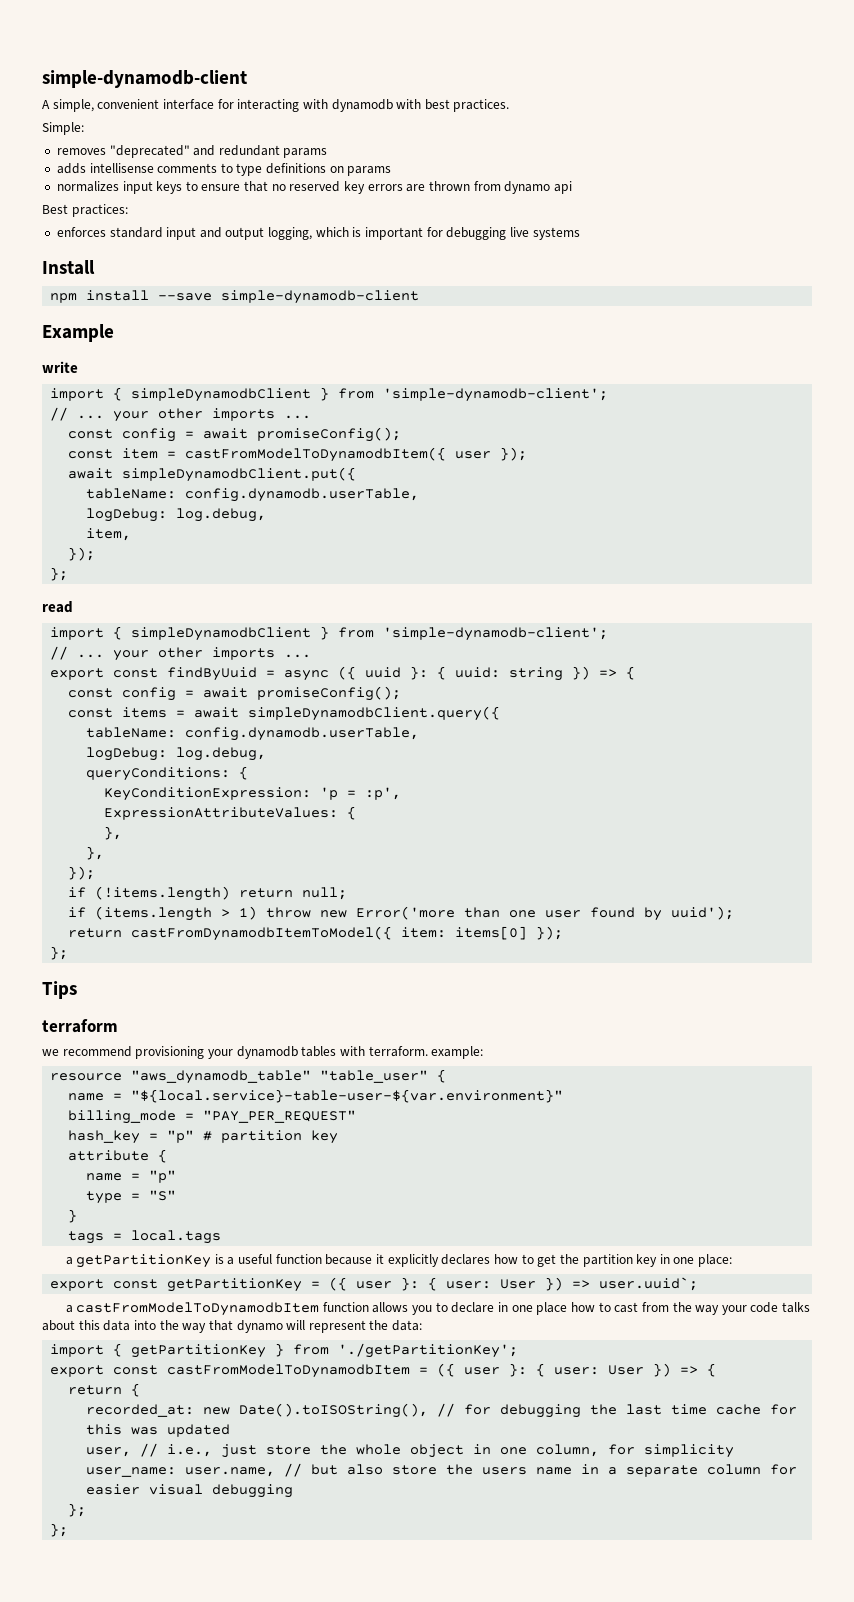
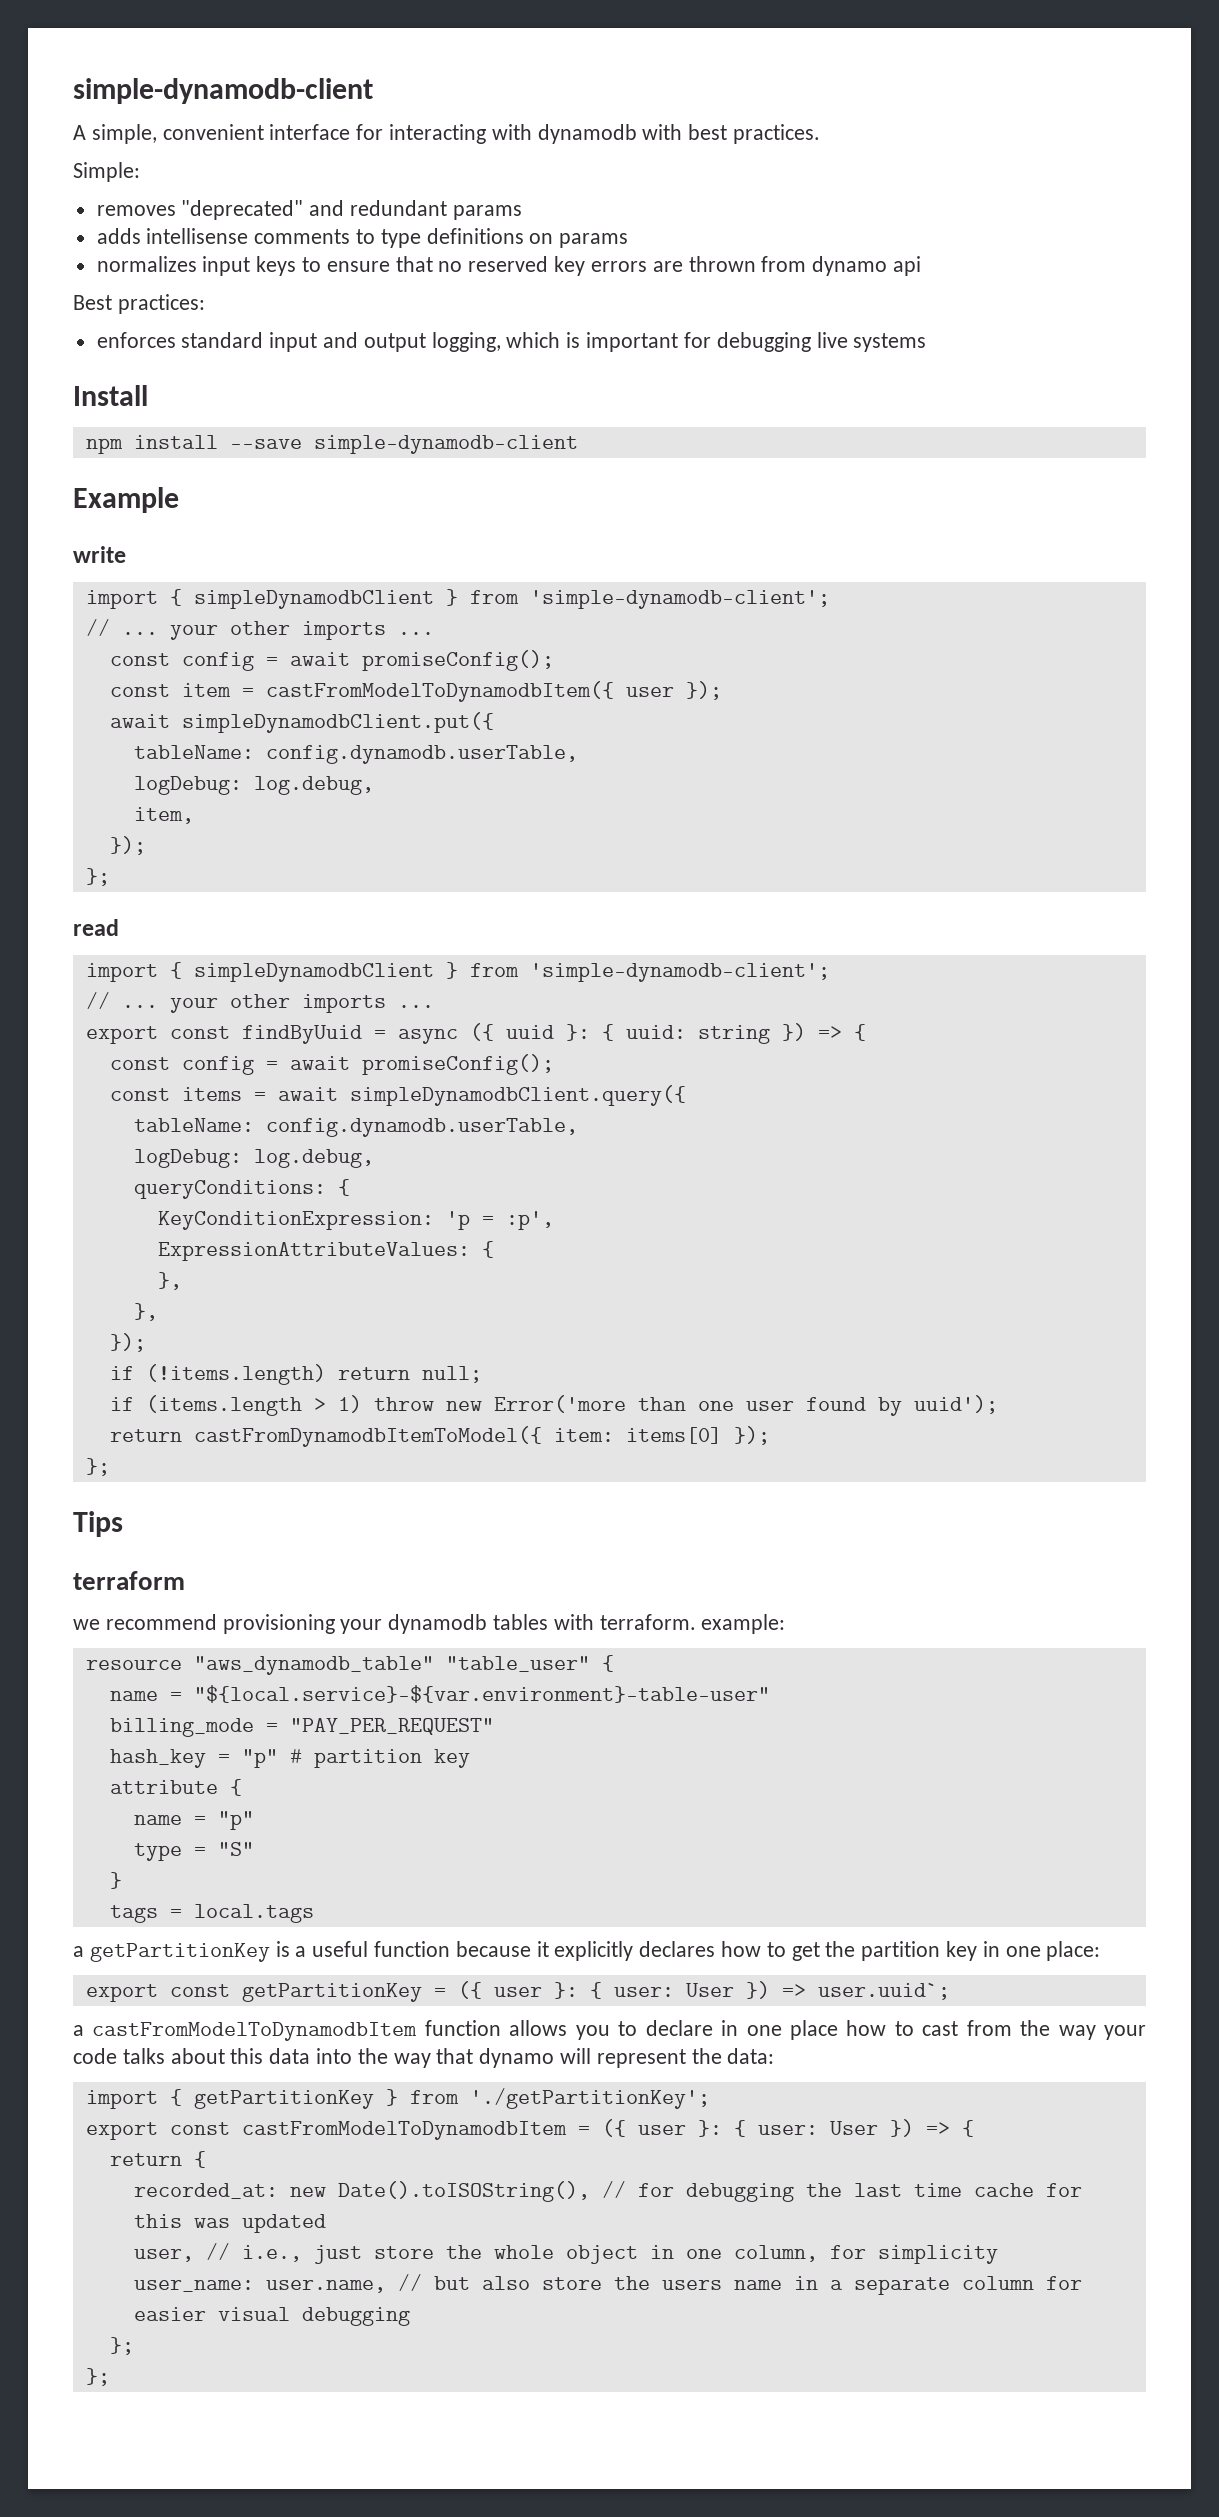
- name = "${local.service}-table-user-${var.environment}"
+ name = "${local.service}-${var.environment}-table-user"

